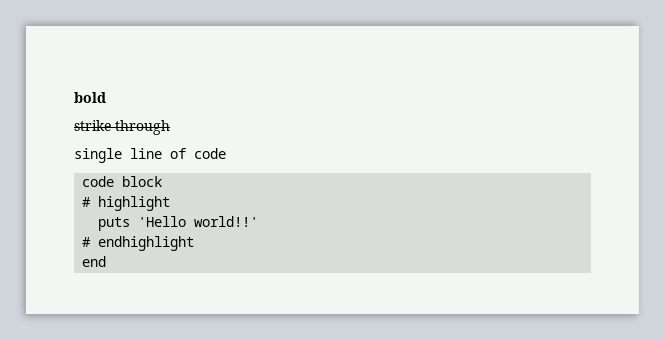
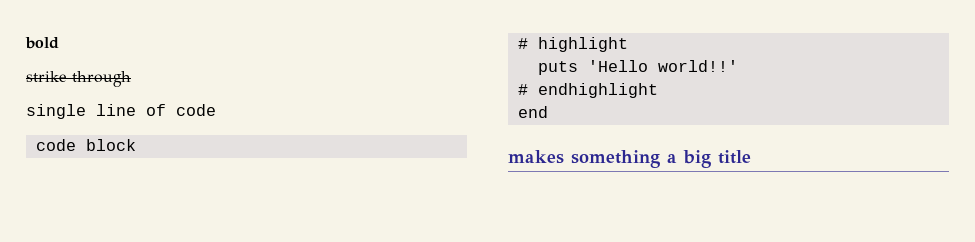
+ makes something a big title

